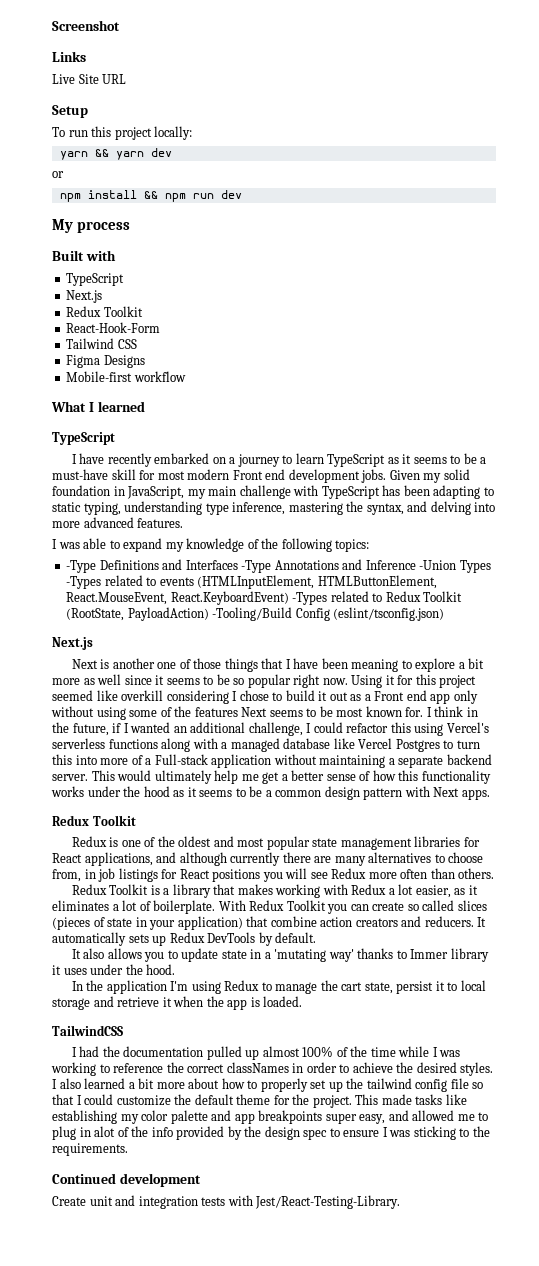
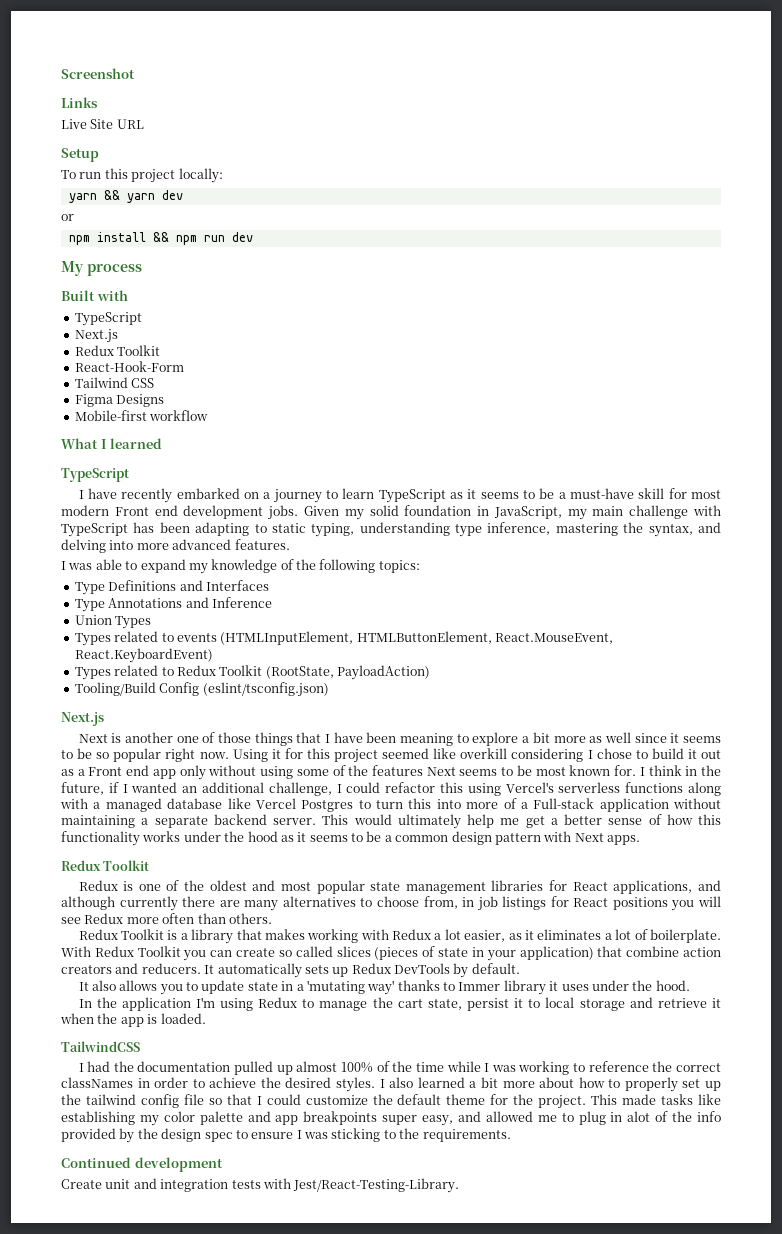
- -Type Definitions and Interfaces -Type Annotations and Inference -Union Types -Types related to events (HTMLInputElement, HTMLButtonElement, React.MouseEvent, React.KeyboardEvent) -Types related to Redux Toolkit (RootState, PayloadAction) -Tooling/Build Config (eslint/tsconfig.json)
+ Type Definitions and Interfaces
+ Type Annotations and Inference
+ Union Types
+ Types related to events (HTMLInputElement, HTMLButtonElement, React.MouseEvent, React.KeyboardEvent)
+ Types related to Redux Toolkit (RootState, PayloadAction)
+ Tooling/Build Config (eslint/tsconfig.json)

